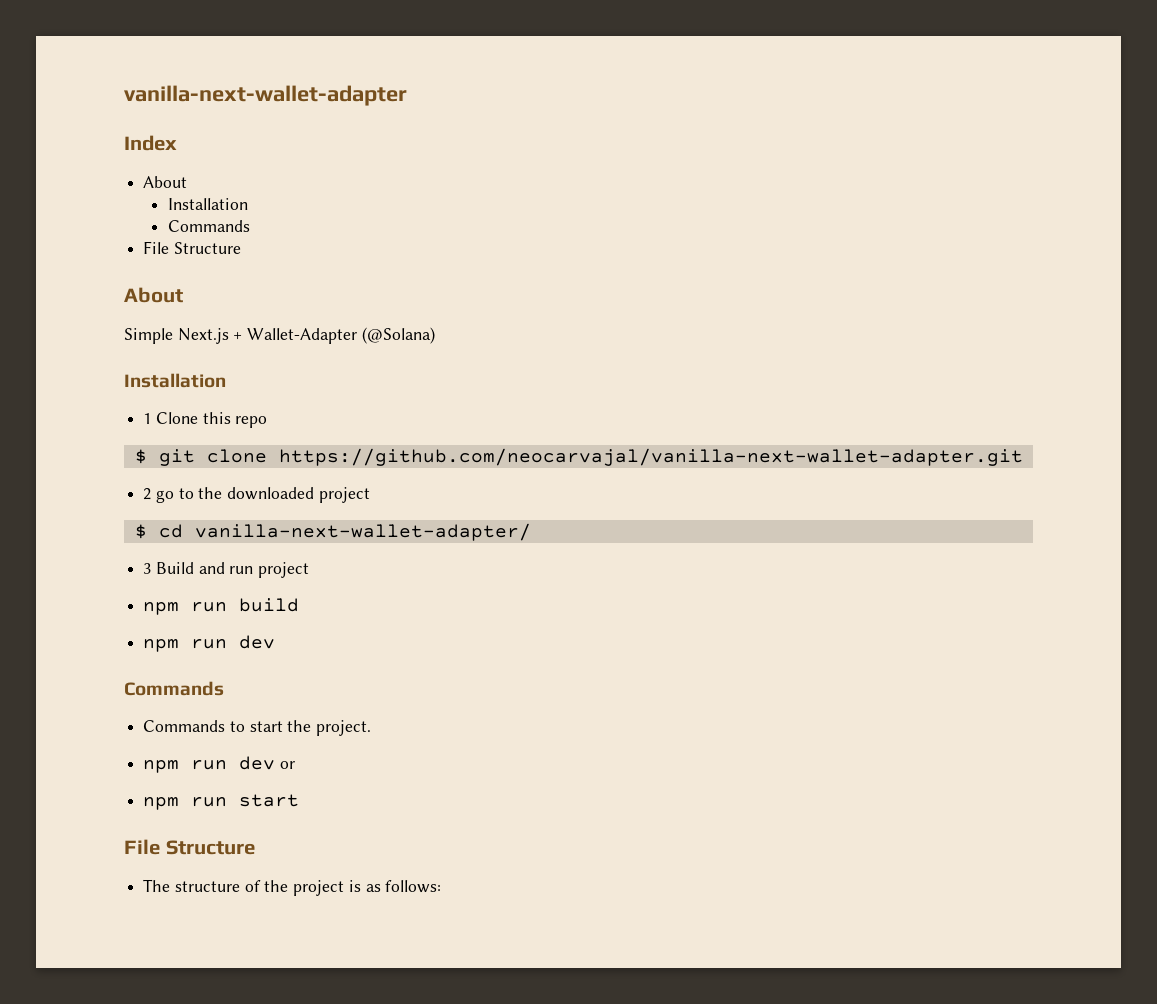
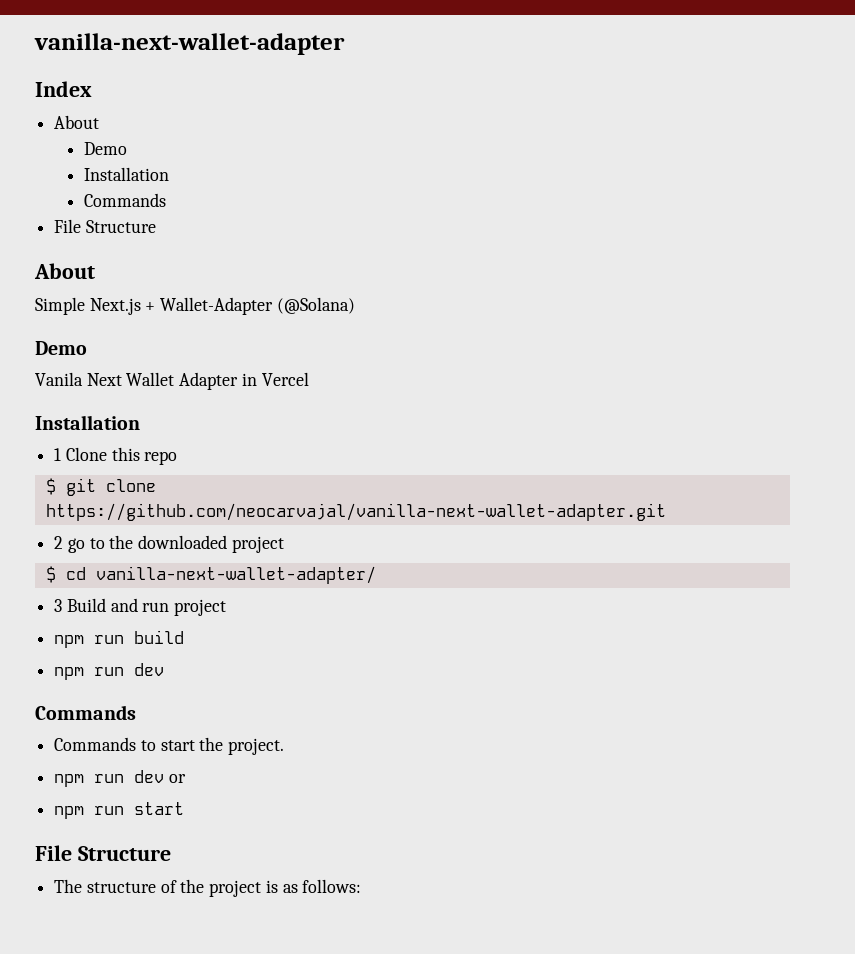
  Index
  About
+ Demo
  Simple Next.js + Wallet-Adapter (@Solana)
+ Demo
+ Vanila Next Wallet Adapter in Vercel

